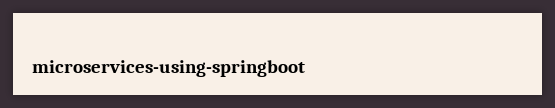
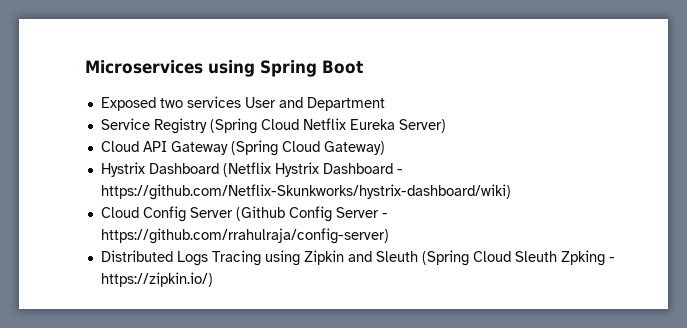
- microservices-using-springboot
+ Microservices using Spring Boot
+ Exposed two services User and Department
+ Service Registry (Spring Cloud Netflix Eureka Server)
+ Cloud API Gateway (Spring Cloud Gateway)
+ Hystrix Dashboard (Netflix Hystrix Dashboard - https://github.com/Netflix-Skunkworks/hystrix-dashboard/wiki)
+ Cloud Config Server (Github Config Server - https://github.com/rrahulraja/config-server)
+ Distributed Logs Tracing using Zipkin and Sleuth (Spring Cloud Sleuth Zpking - https://zipkin.io/)

